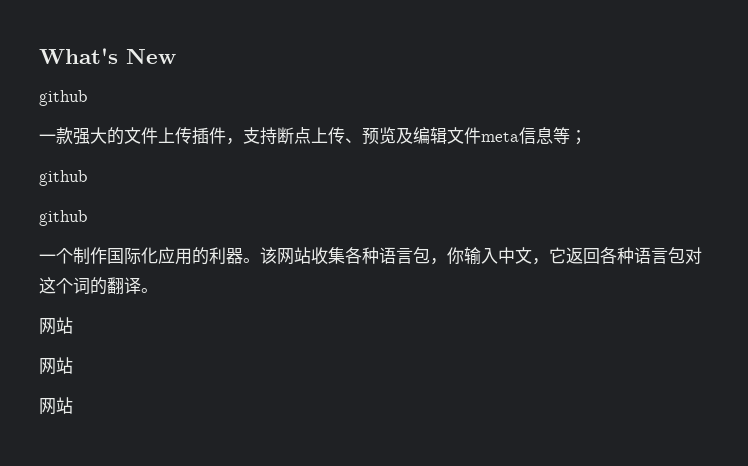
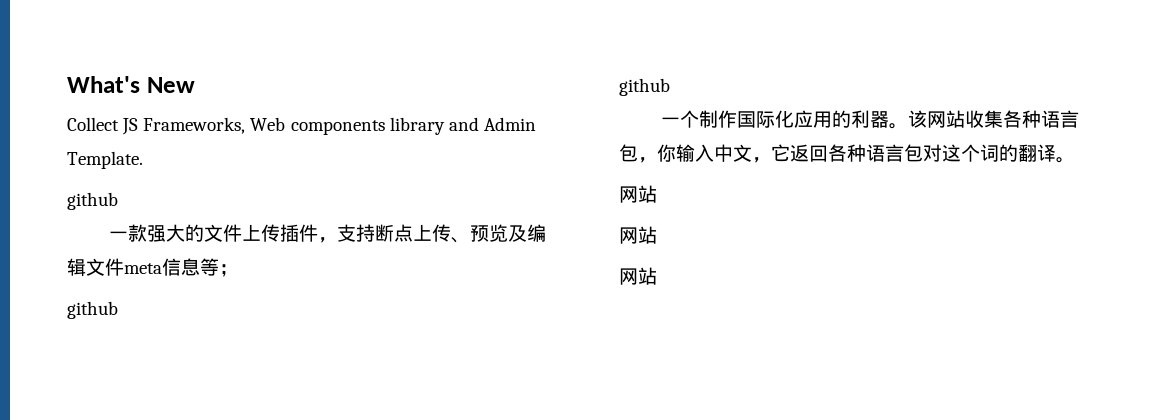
+ Collect JS Frameworks, Web components library and Admin Template.

